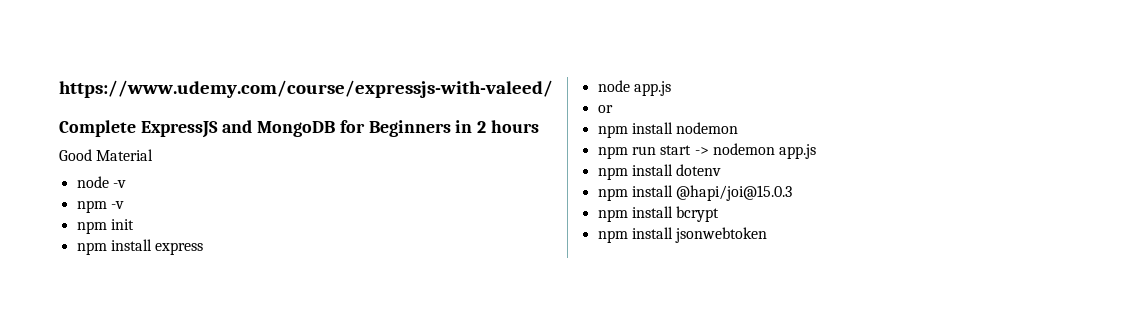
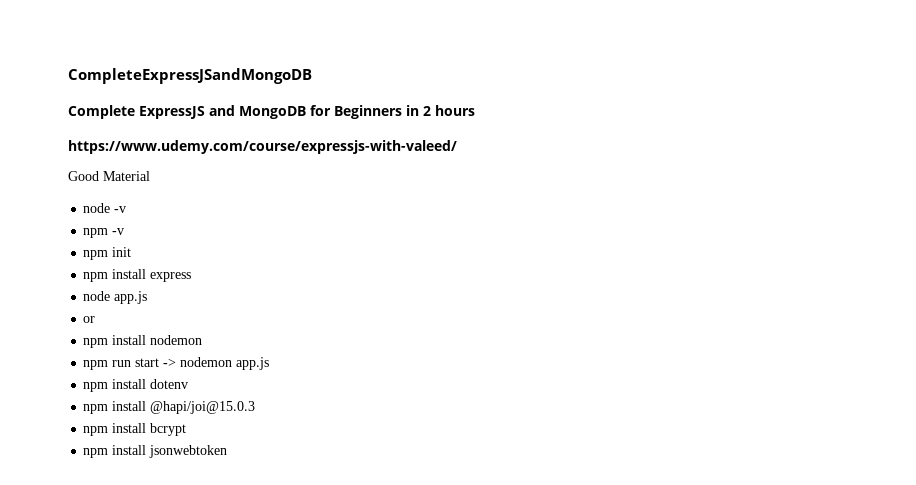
- https://www.udemy.com/course/expressjs-with-valeed/
+ CompleteExpressJSandMongoDB
+ https://www.udemy.com/course/expressjs-with-valeed/

